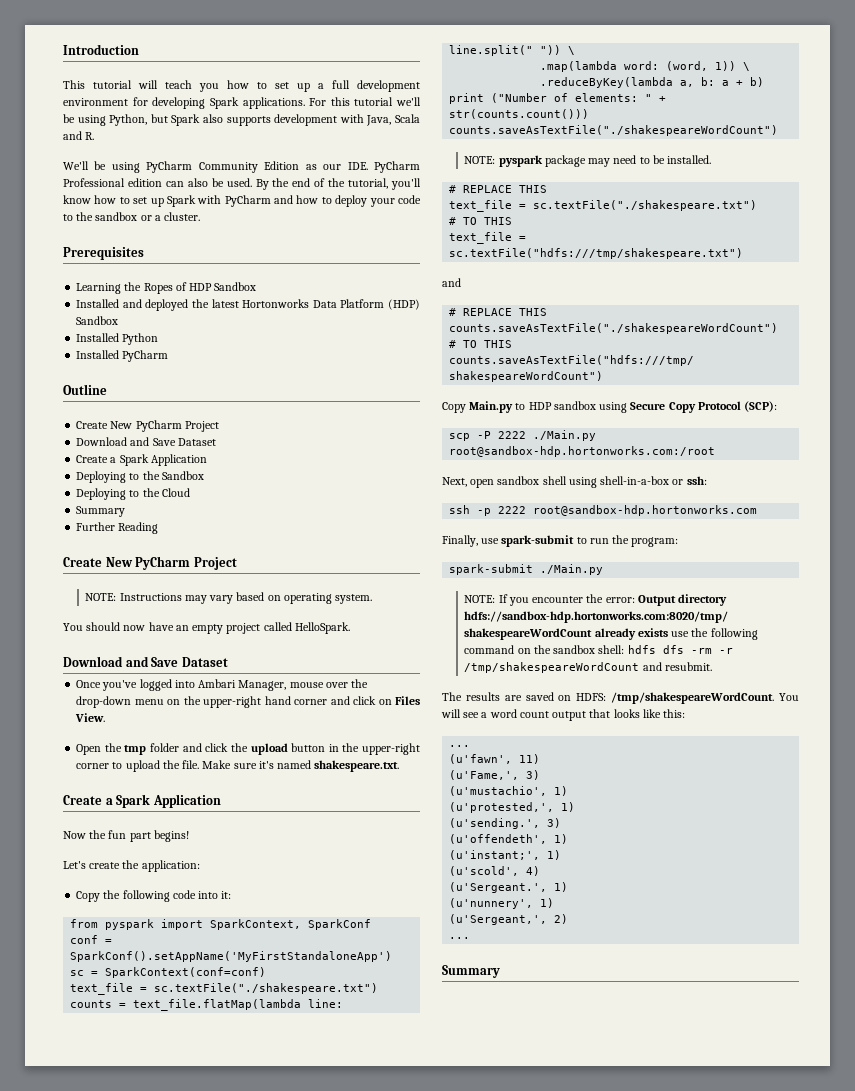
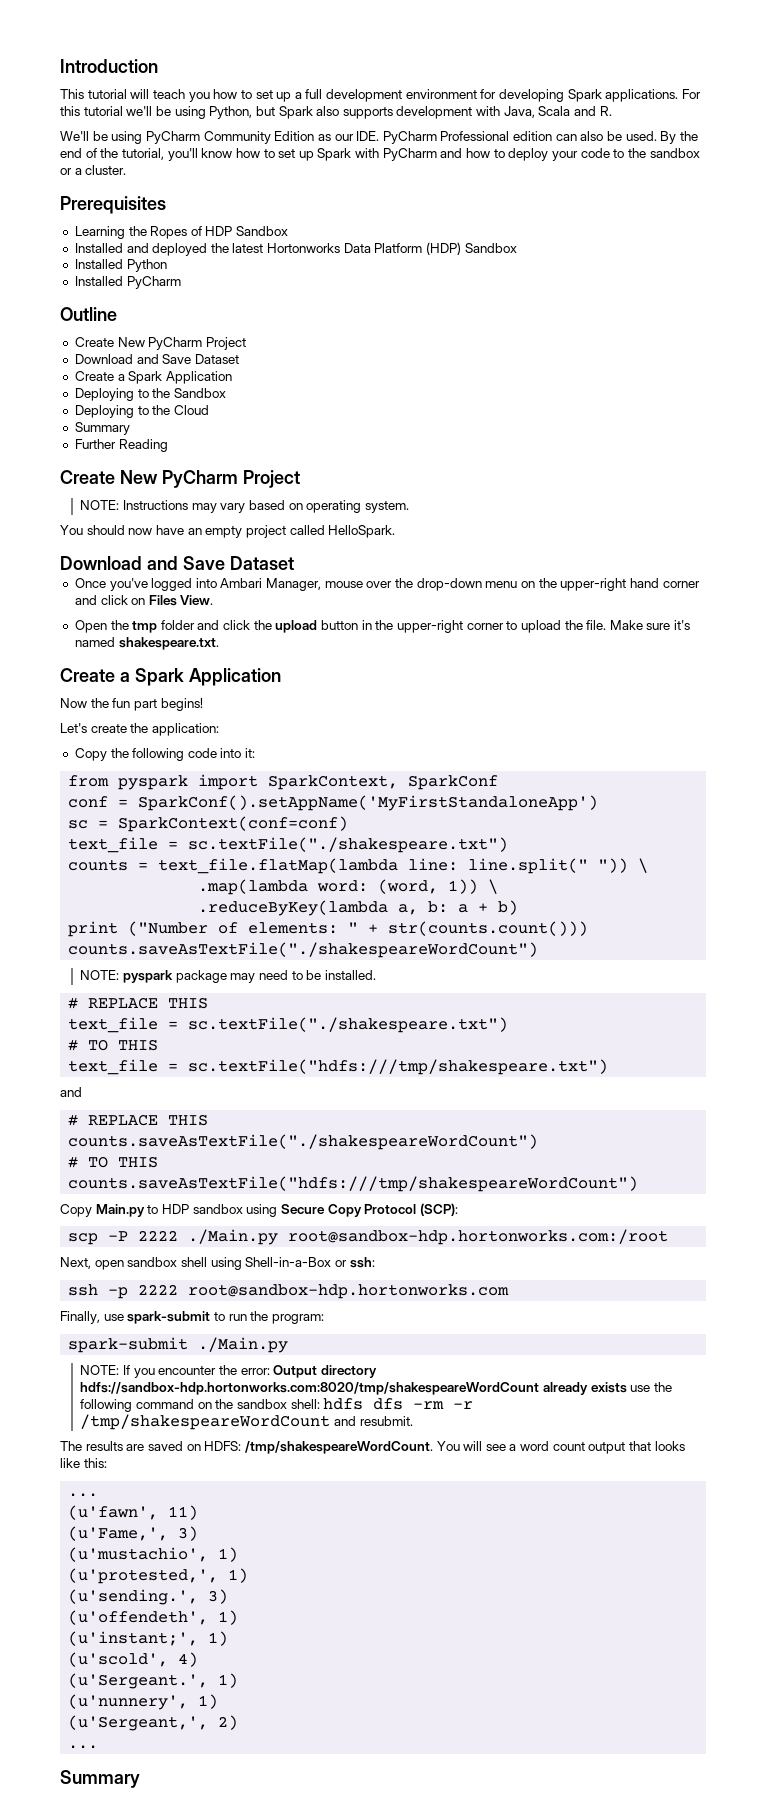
- Next, open sandbox shell using shell-in-a-box or ssh:
+ Next, open sandbox shell using Shell-in-a-Box or ssh:

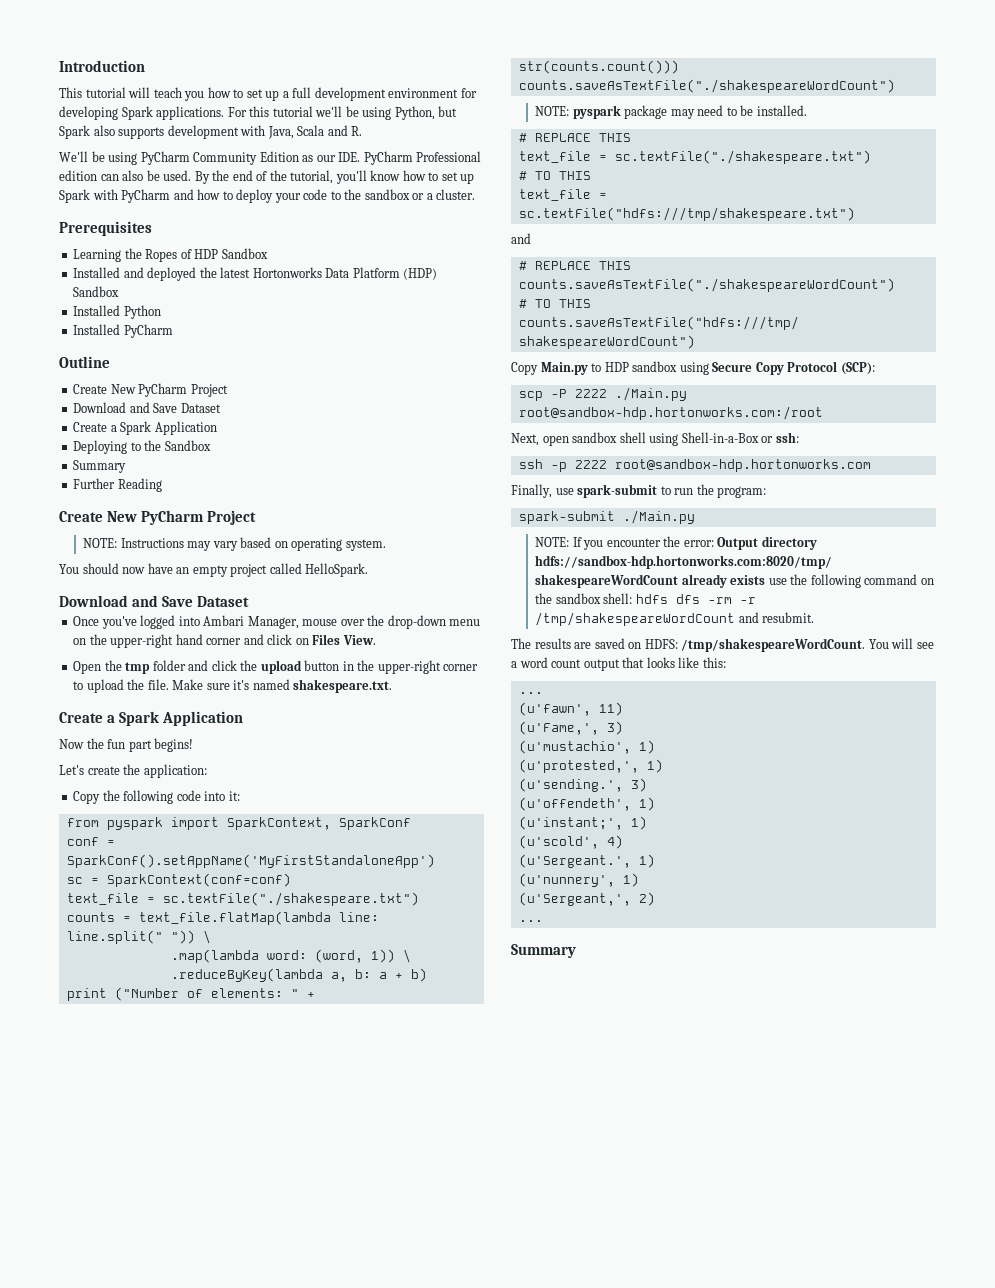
- Deploying to the Cloud

